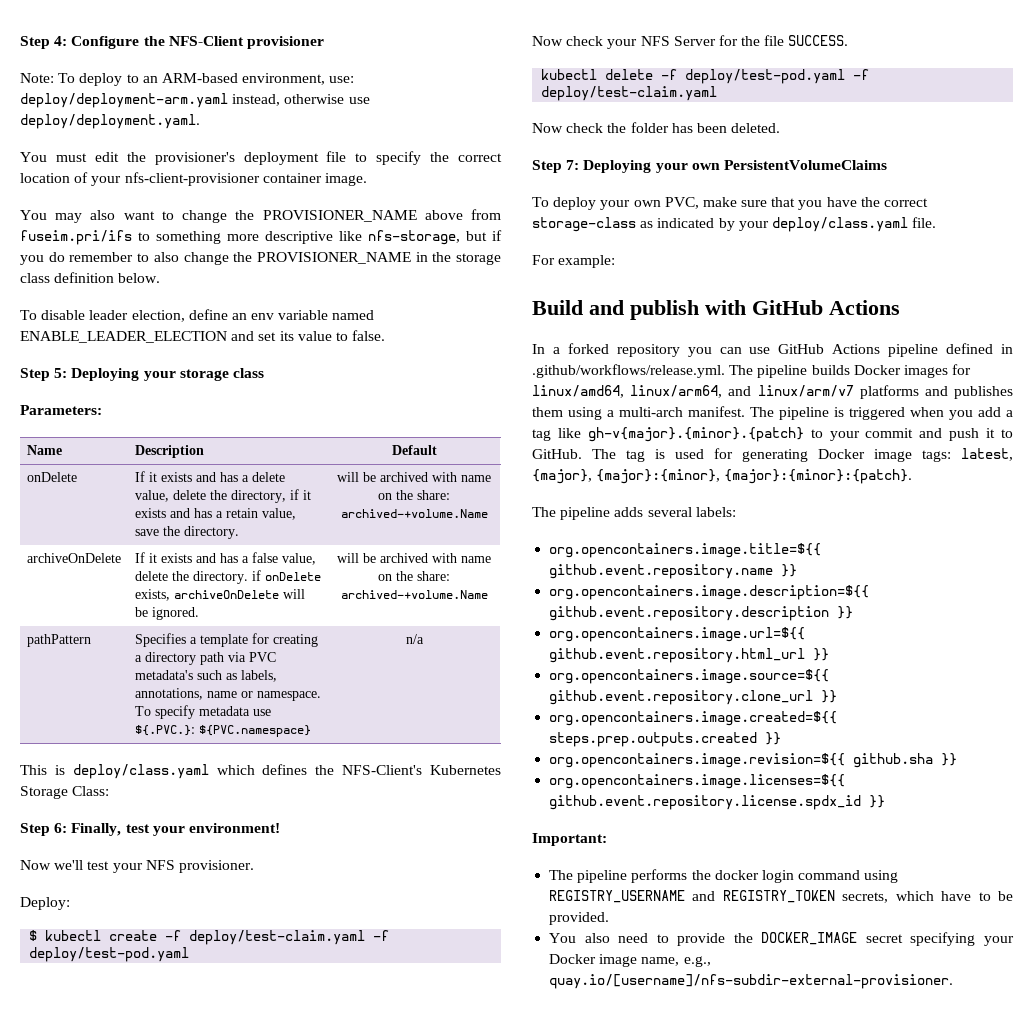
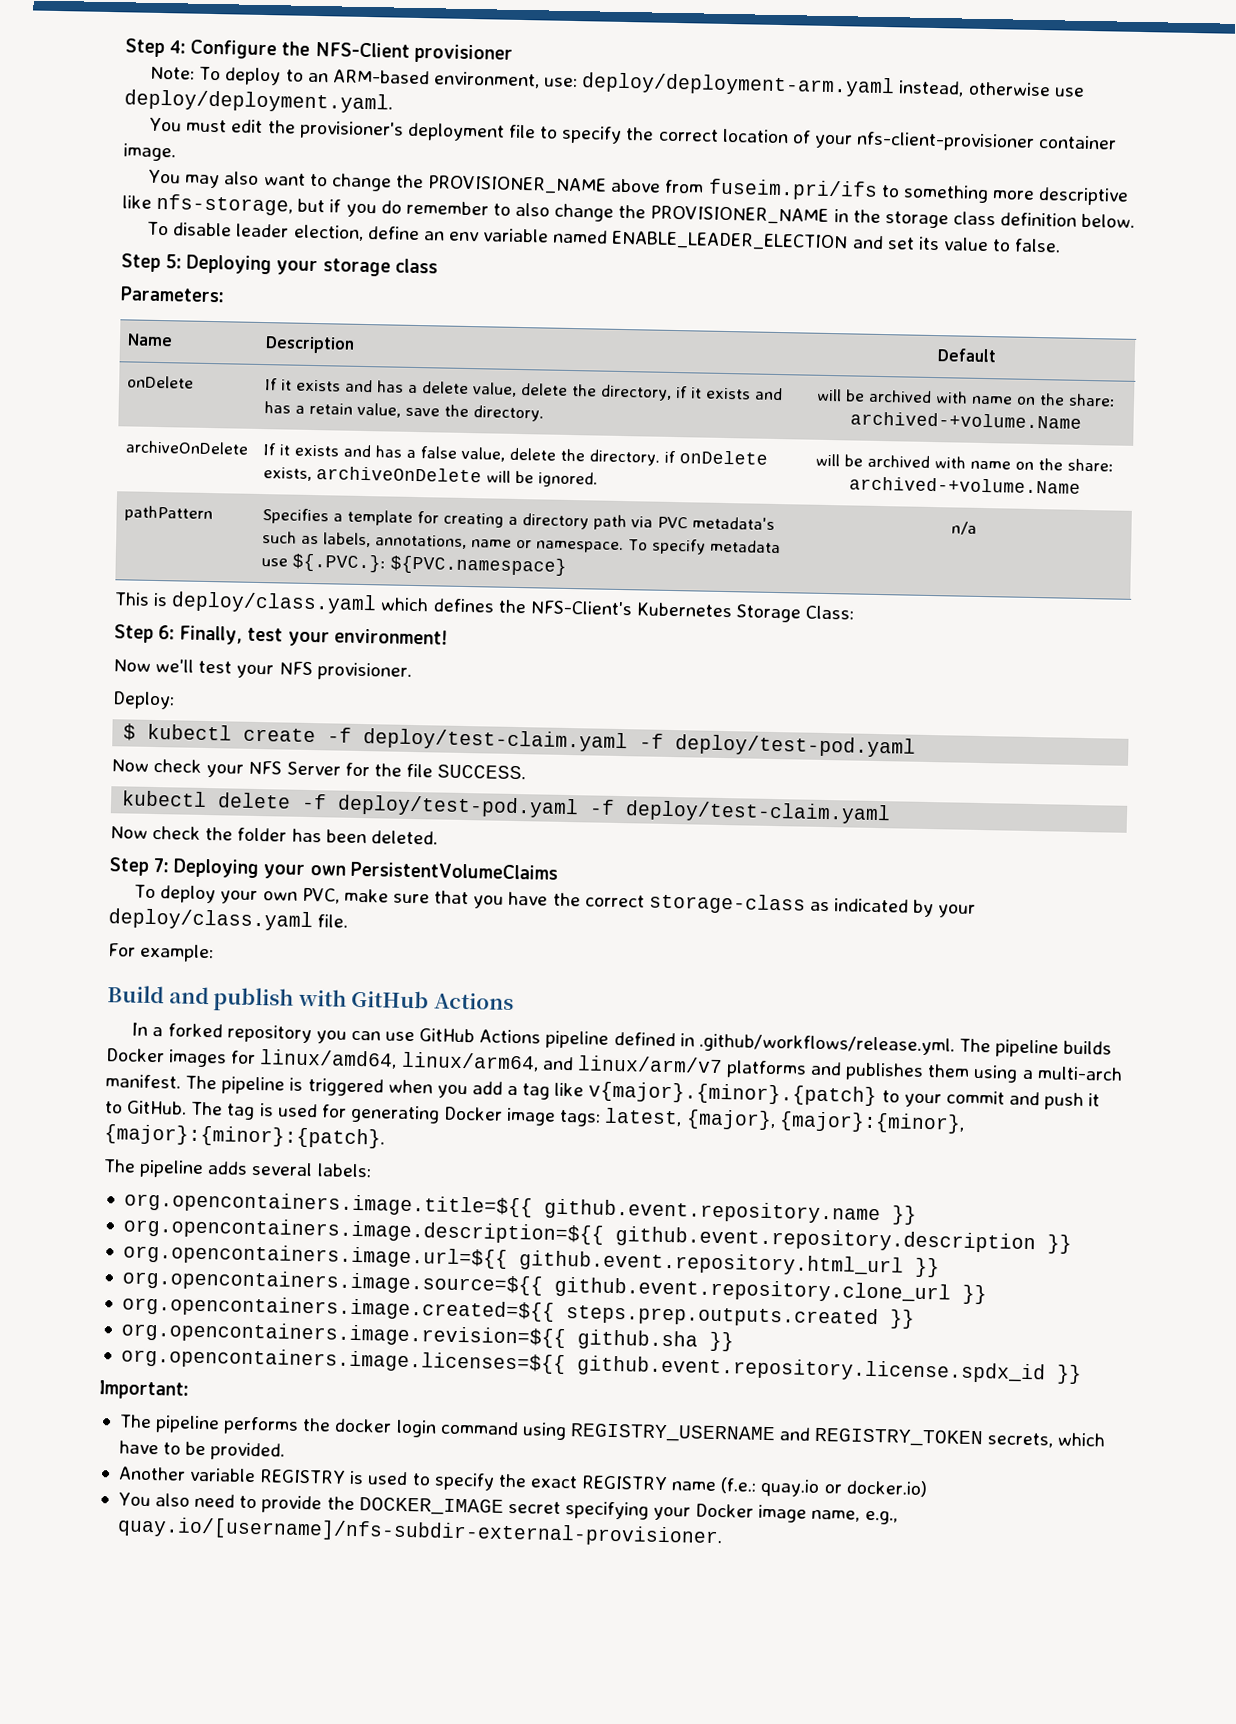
- The pipeline is triggered when you add a tag like gh-v{major}.{minor}.{patch} to your commit and push it to GitHub.
+ The pipeline is triggered when you add a tag like v{major}.{minor}.{patch} to your commit and push it to GitHub.
+ Another variable REGISTRY is used to specify the exact REGISTRY name (f.e.: quay.io or docker.io)

